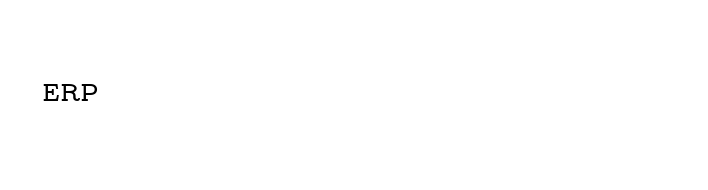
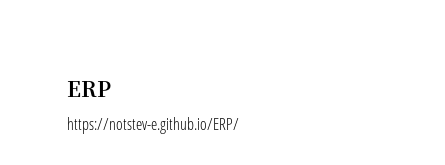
+ https://notstev-e.github.io/ERP/

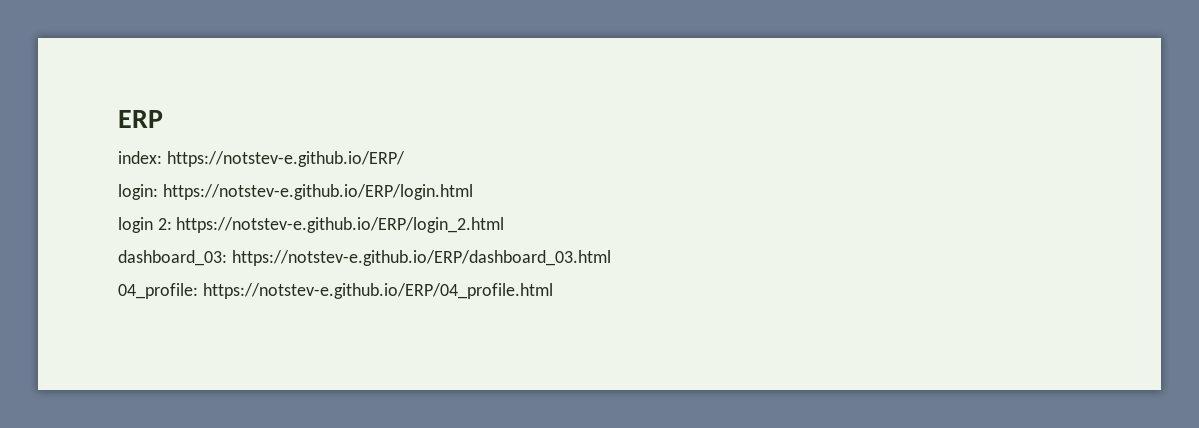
- https://notstev-e.github.io/ERP/
+ index: https://notstev-e.github.io/ERP/
+ login: https://notstev-e.github.io/ERP/login.html
+ login 2: https://notstev-e.github.io/ERP/login_2.html
+ dashboard_03: https://notstev-e.github.io/ERP/dashboard_03.html
+ 04_profile: https://notstev-e.github.io/ERP/04_profile.html

